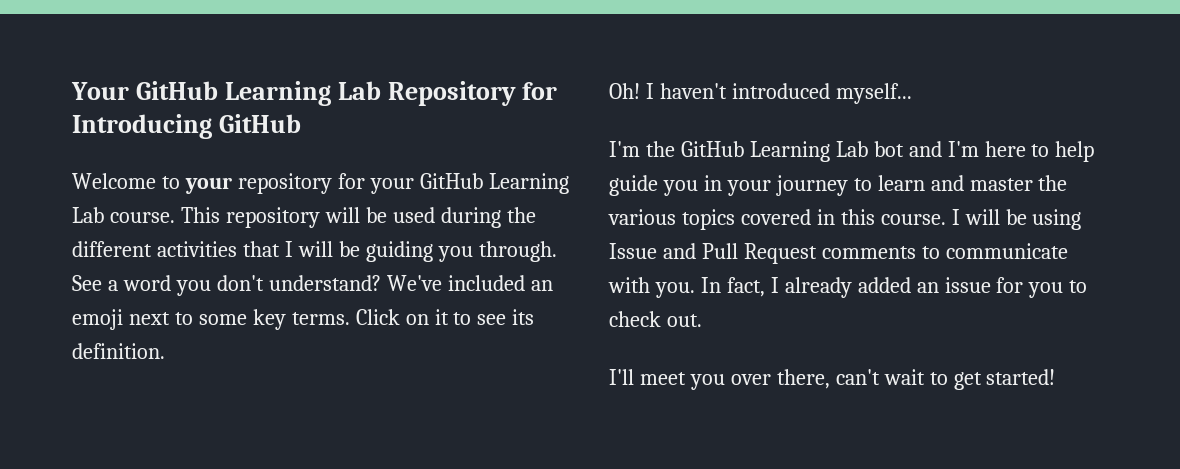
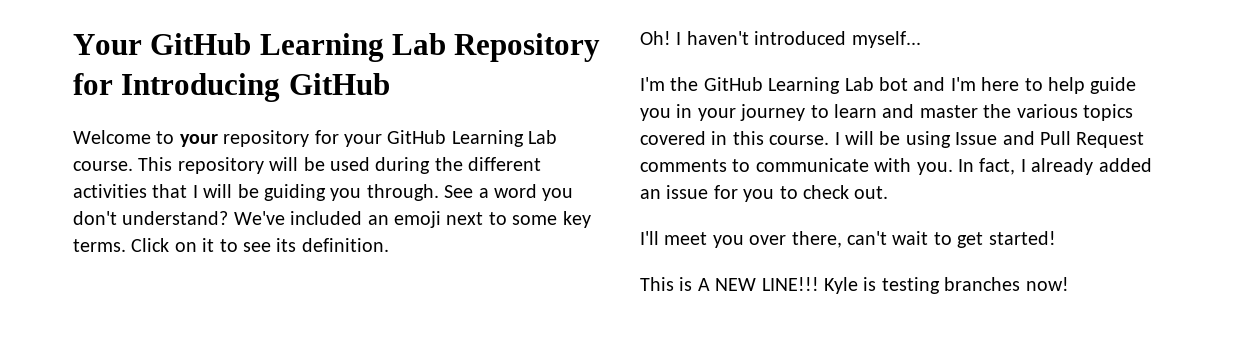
+ This is A NEW LINE!!! Kyle is testing branches now!

